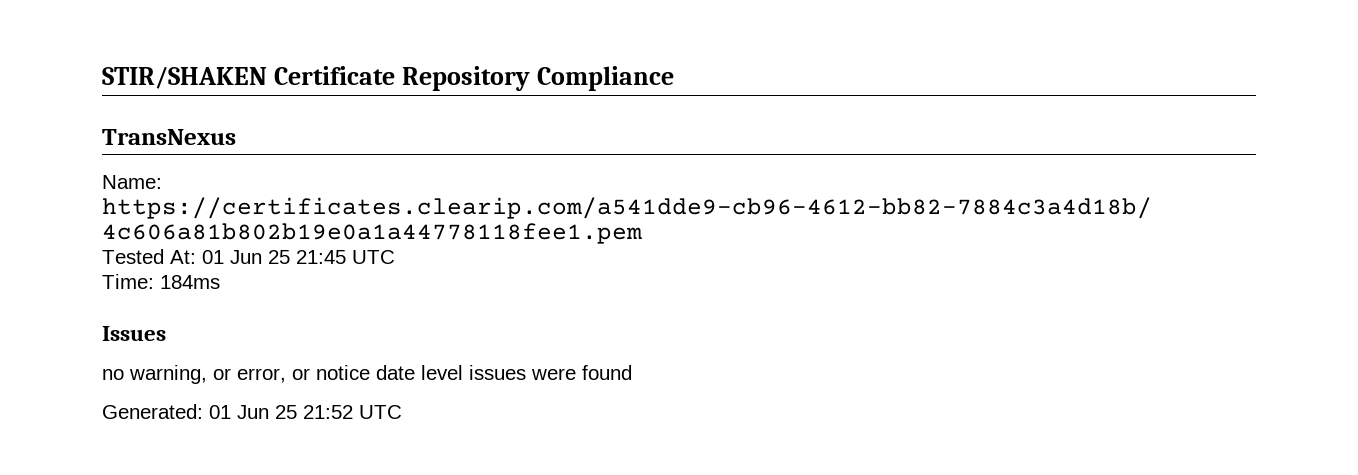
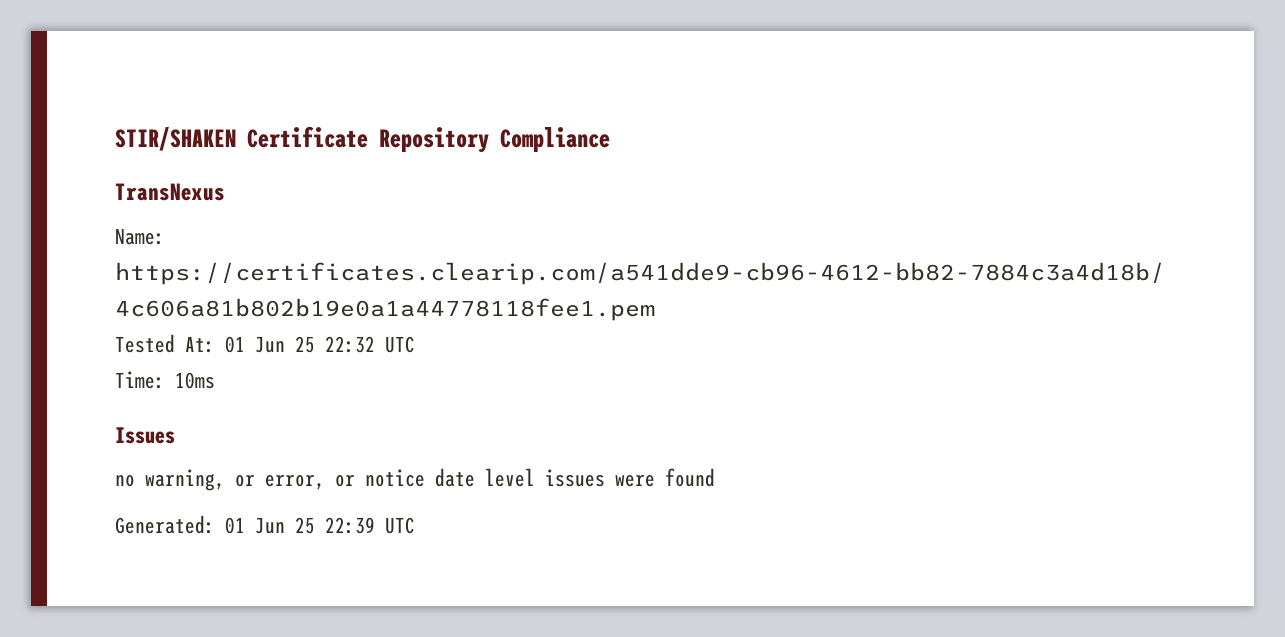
- Tested At: 01 Jun 25 21:45 UTC
+ Tested At: 01 Jun 25 22:32 UTC
- Time: 184ms
+ Time: 10ms
- Generated: 01 Jun 25 21:52 UTC
+ Generated: 01 Jun 25 22:39 UTC

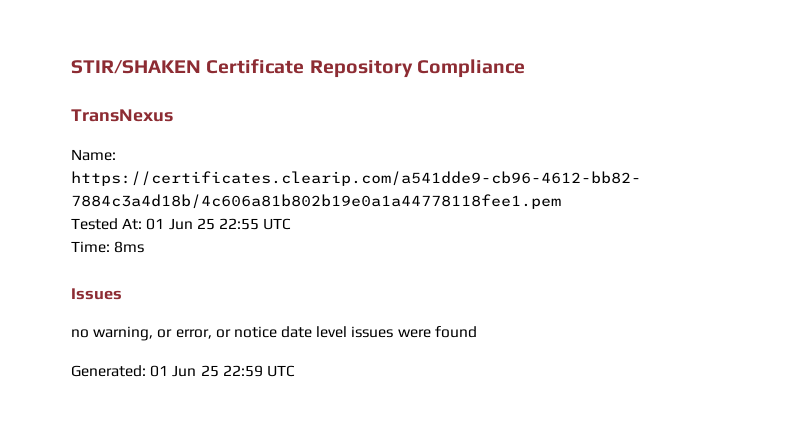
- Tested At: 01 Jun 25 22:32 UTC
+ Tested At: 01 Jun 25 22:55 UTC
- Time: 10ms
+ Time: 8ms
- Generated: 01 Jun 25 22:39 UTC
+ Generated: 01 Jun 25 22:59 UTC

